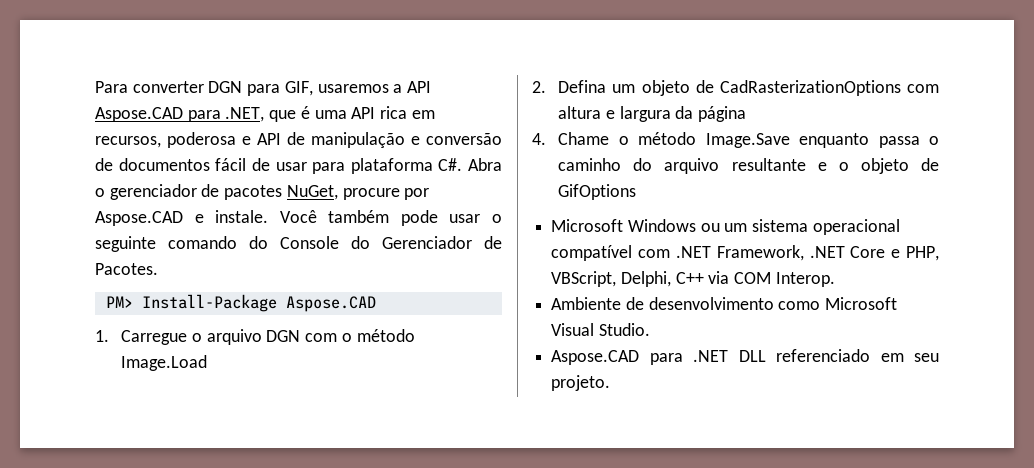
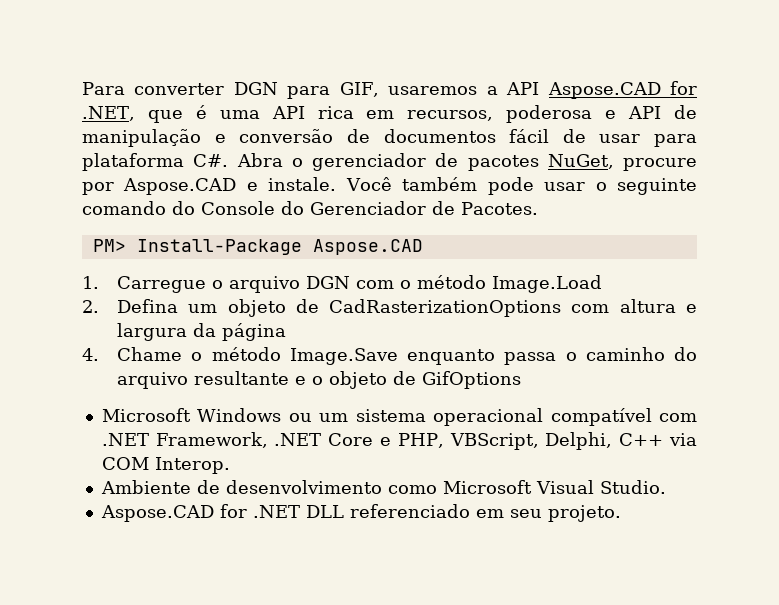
- Para converter DGN para GIF, usaremos a API Aspose.CAD para .NET, que é uma API rica em recursos, poderosa e API de manipulação e conversão de documentos fácil de usar para plataforma C#. Abra o gerenciador de pacotes NuGet, procure por Aspose.CAD e instale.
+ Para converter DGN para GIF, usaremos a API Aspose.CAD for .NET, que é uma API rica em recursos, poderosa e API de manipulação e conversão de documentos fácil de usar para plataforma C#. Abra o gerenciador de pacotes NuGet, procure por Aspose.CAD e instale.
- Aspose.CAD para .NET DLL referenciado em seu projeto.
+ Aspose.CAD for .NET DLL referenciado em seu projeto.

